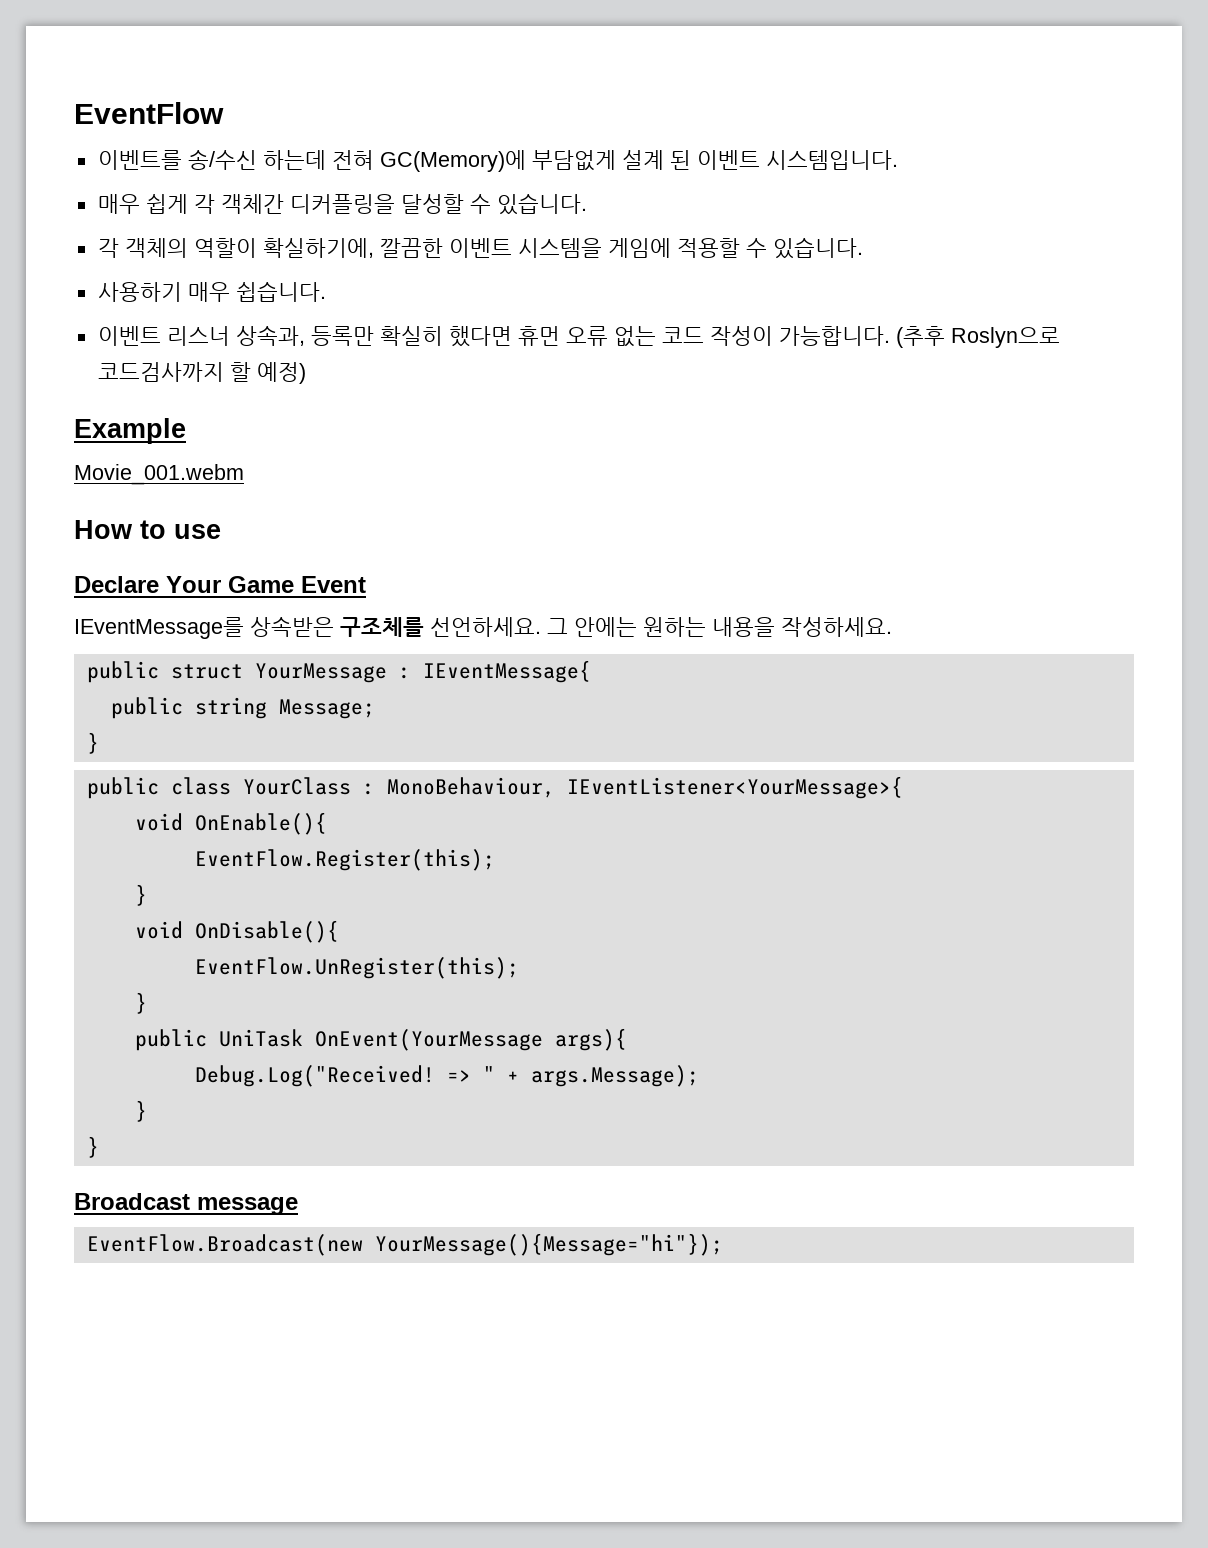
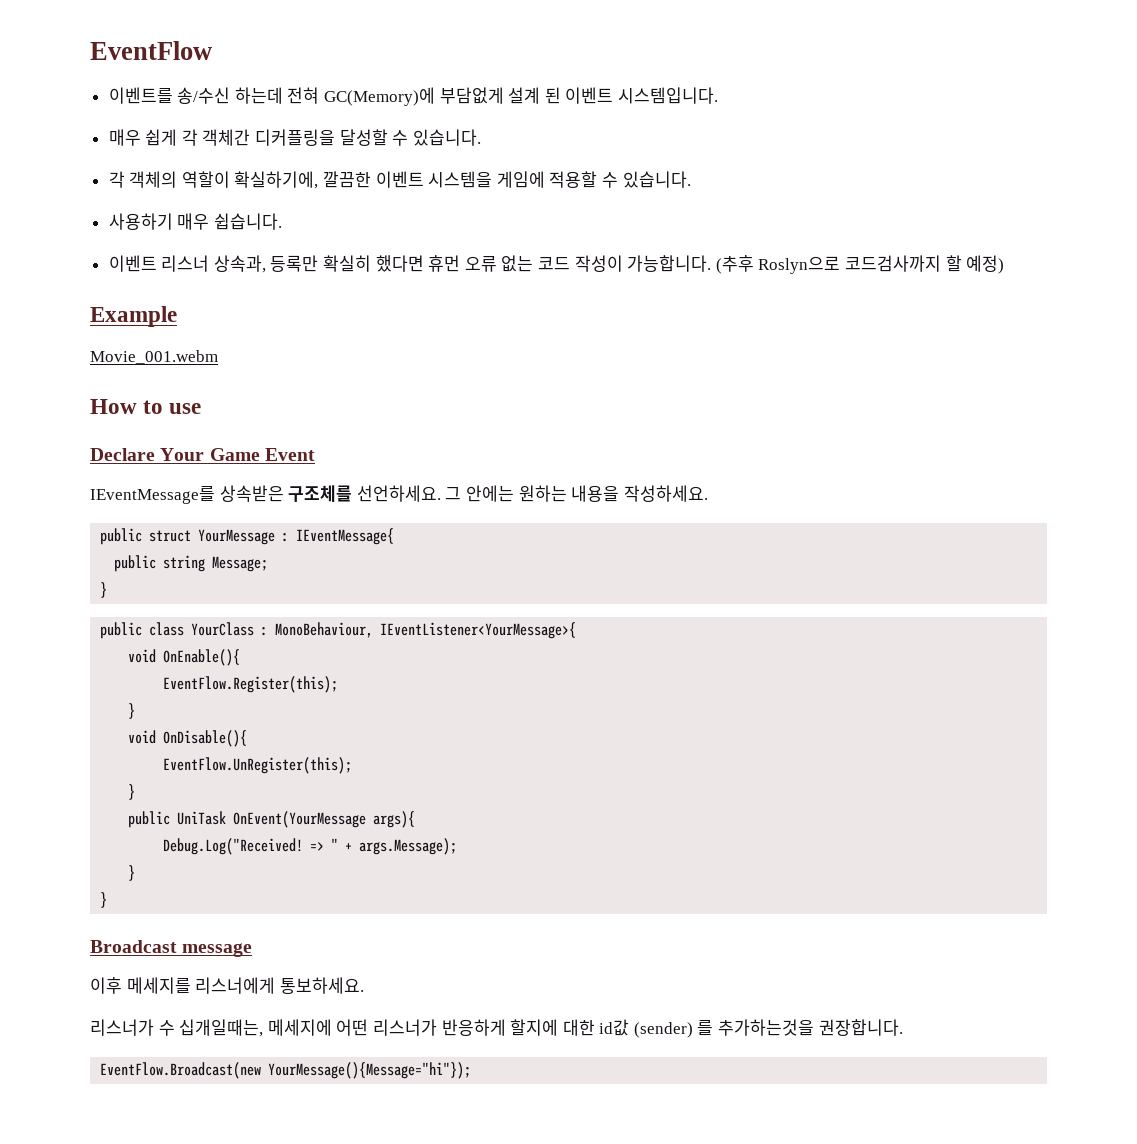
+ 이후 메세지를 리스너에게 통보하세요.
+ 리스너가 수 십개일때는, 메세지에 어떤 리스너가 반응하게 할지에 대한 id값 (sender) 를 추가하는것을 권장합니다.

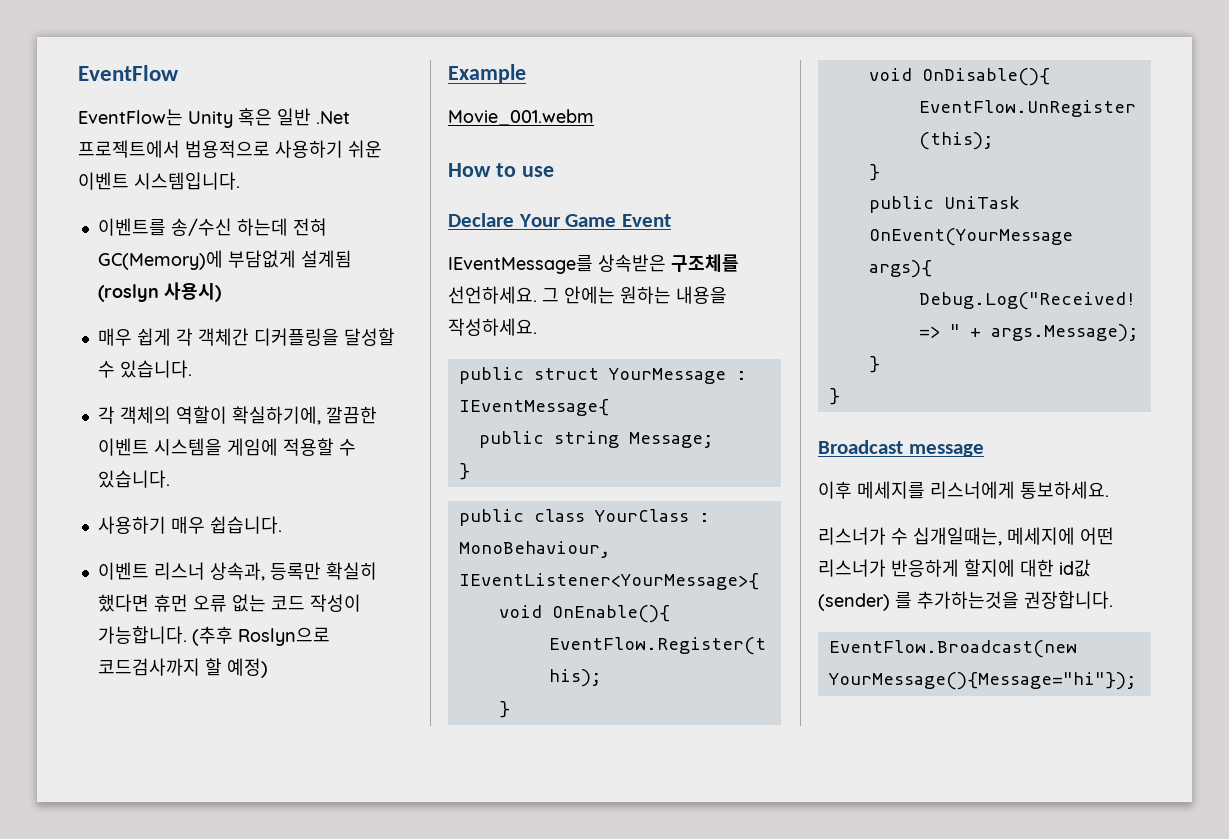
+ EventFlow는 Unity 혹은 일반 .Net 프로젝트에서 범용적으로 사용하기 쉬운 이벤트 시스템입니다.
- 이벤트를 송/수신 하는데 전혀 GC(Memory)에 부담없게 설계 된 이벤트 시스템입니다.
+ 이벤트를 송/수신 하는데 전혀 GC(Memory)에 부담없게 설계됨 (roslyn 사용시)

